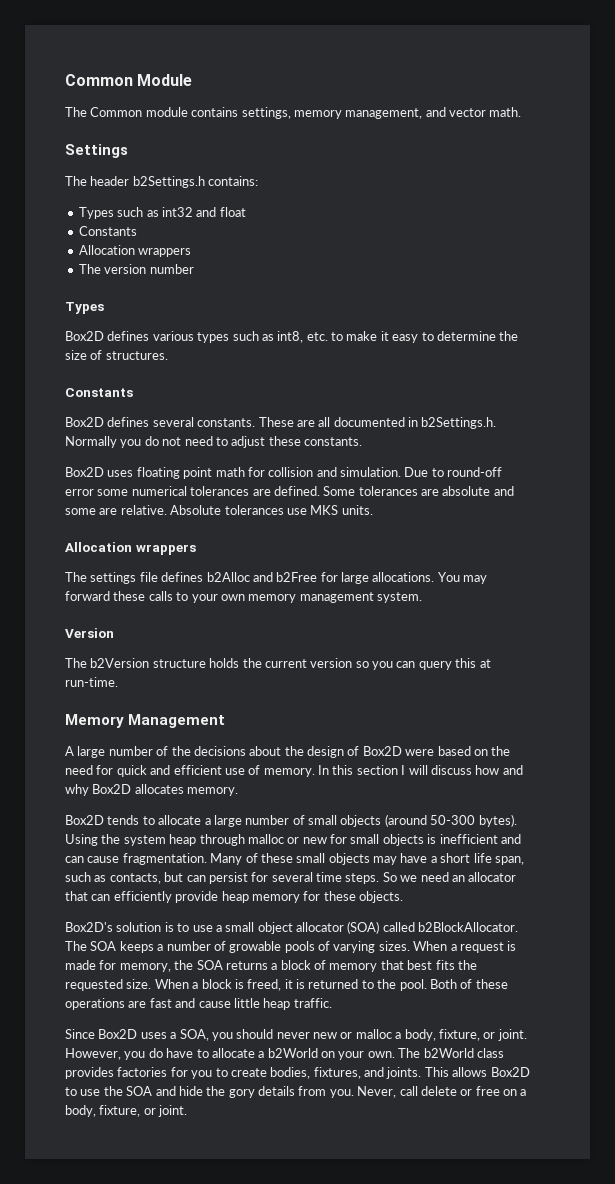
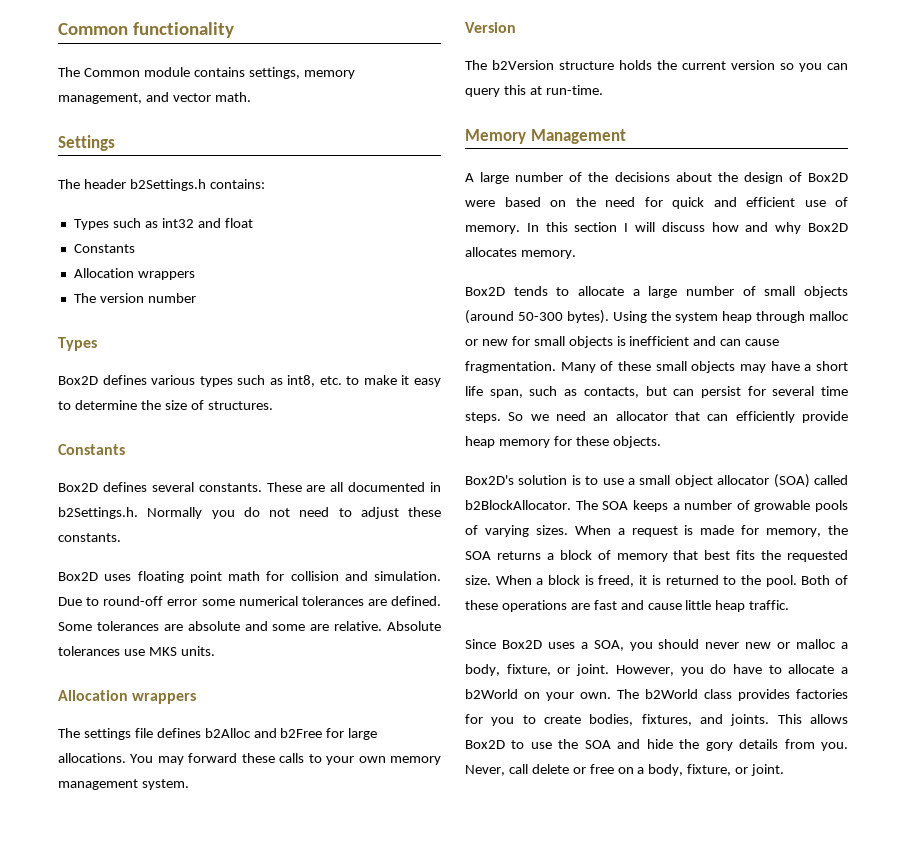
- Common Module
+ Common functionality

